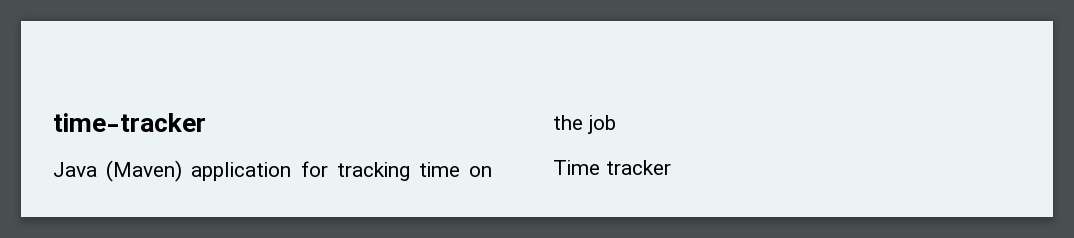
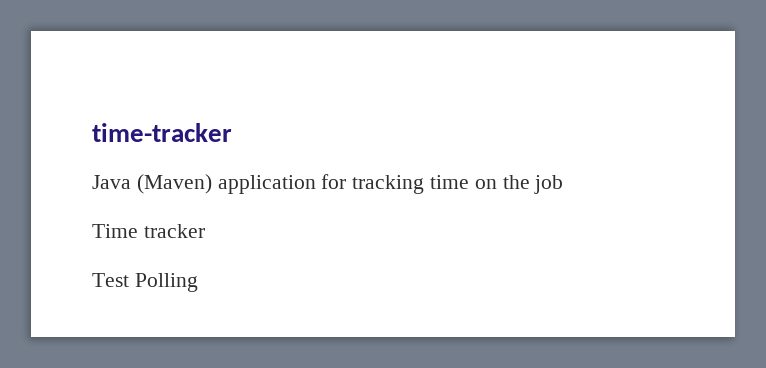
+ Test Polling

